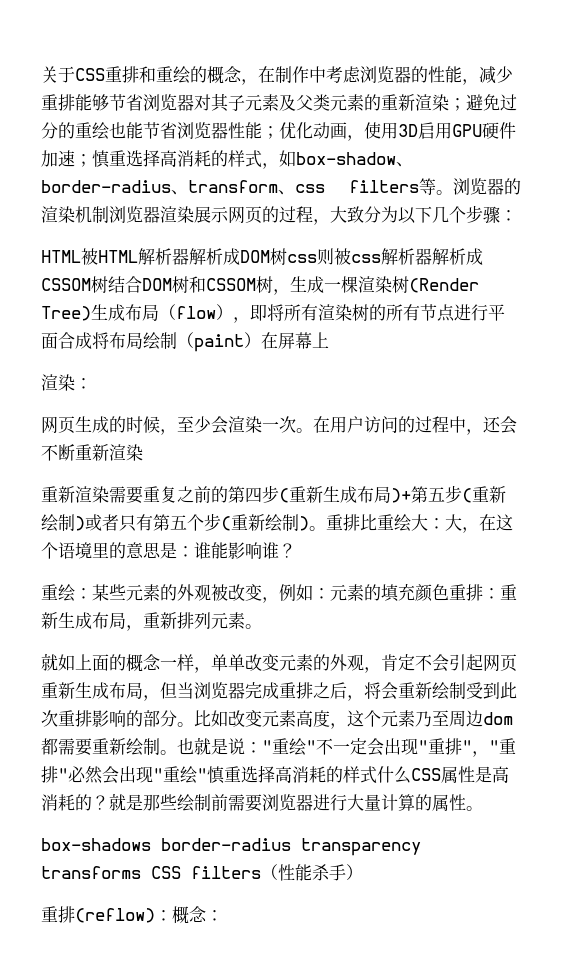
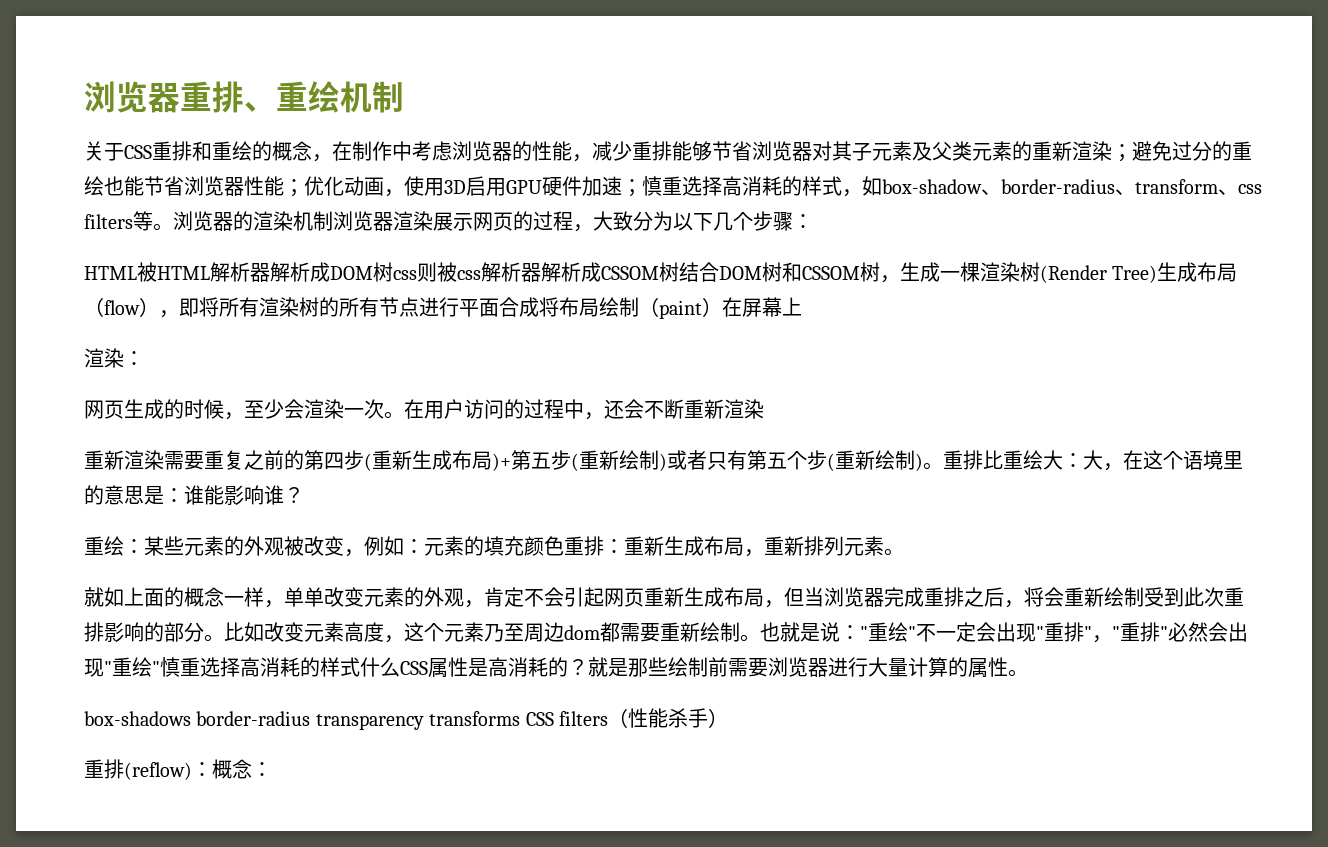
+ 浏览器重排、重绘机制

